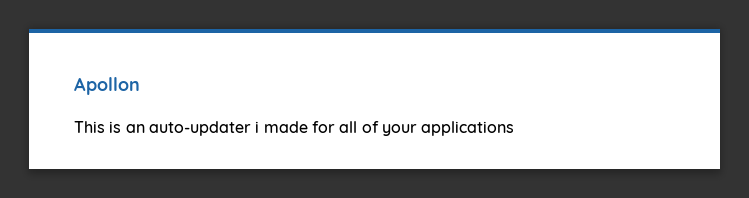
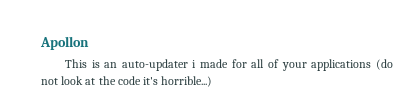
- This is an auto-updater i made for all of your applications
+ This is an auto-updater i made for all of your applications (do not look at the code it's horrible...)

